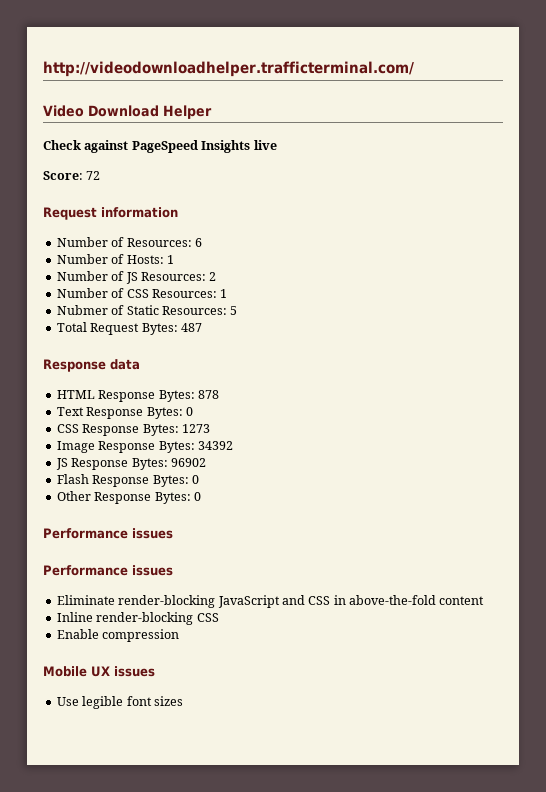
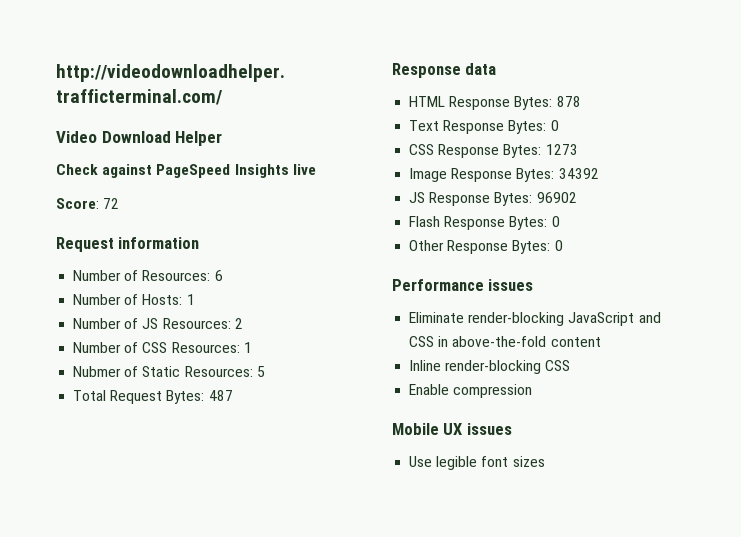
  Other Response Bytes: 0
- Performance issues

